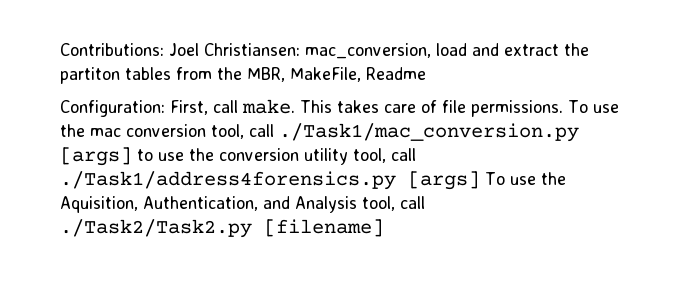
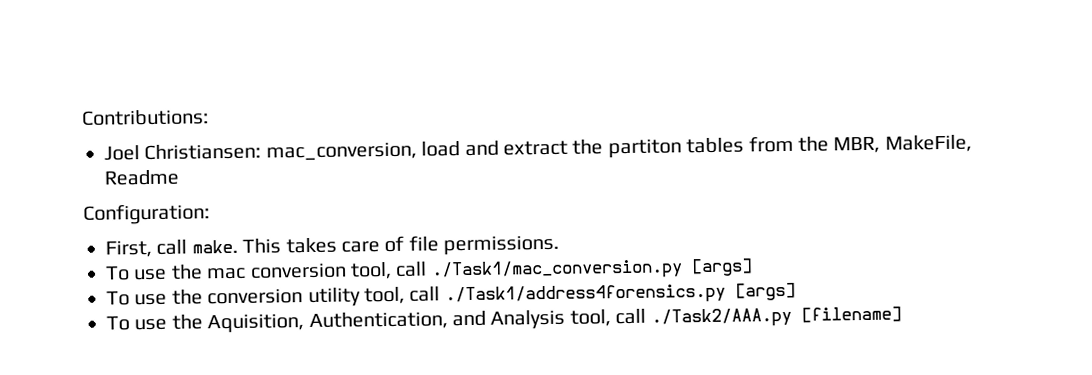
- Contributions: Joel Christiansen: mac_conversion, load and extract the partiton tables from the MBR, MakeFile, Readme
+ Contributions:
+ Joel Christiansen: mac_conversion, load and extract the partiton tables from the MBR, MakeFile, Readme
- Configuration: First, call make.
+ Configuration:
+ First, call make.
- This takes care of file permissions. To use the mac conversion tool, call ./Task1/mac_conversion.py [args] to use the conversion utility tool, call ./Task1/address4forensics.py [args] To use the Aquisition, Authentication, and Analysis tool, call ./Task2/Task2.py [filename]
+ This takes care of file permissions.
+ To use the mac conversion tool, call ./Task1/mac_conversion.py [args]
+ To use the conversion utility tool, call ./Task1/address4forensics.py [args]
+ To use the Aquisition, Authentication, and Analysis tool, call ./Task2/AAA.py [filename]

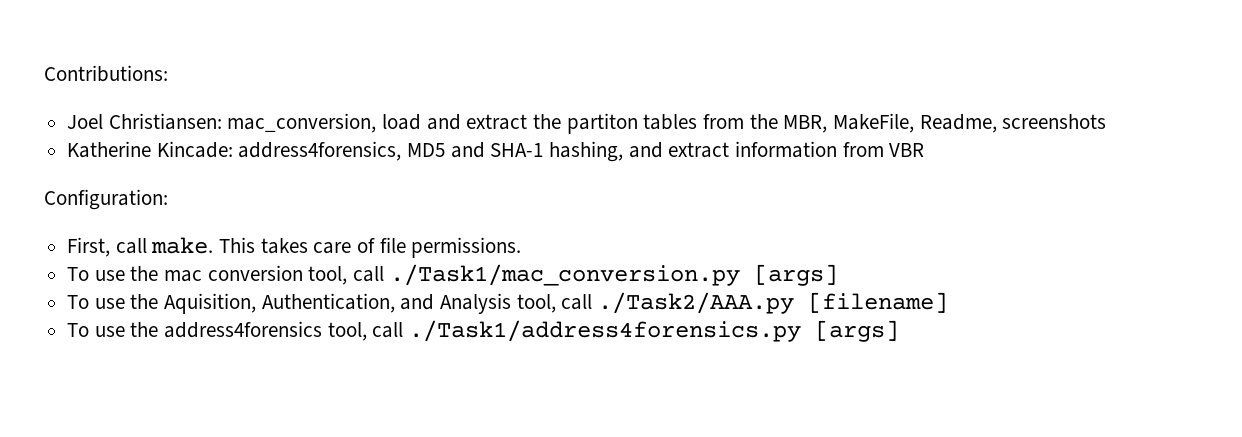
- Joel Christiansen: mac_conversion, load and extract the partiton tables from the MBR, MakeFile, Readme
+ Joel Christiansen: mac_conversion, load and extract the partiton tables from the MBR, MakeFile, Readme, screenshots
+ Katherine Kincade: address4forensics, MD5 and SHA-1 hashing, and extract information from VBR
- To use the conversion utility tool, call ./Task1/address4forensics.py [args]
+ To use the address4forensics tool, call ./Task1/address4forensics.py [args]

